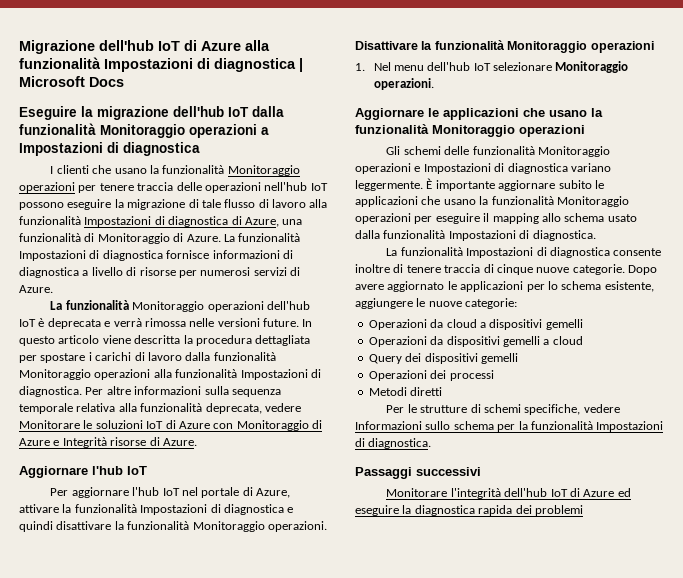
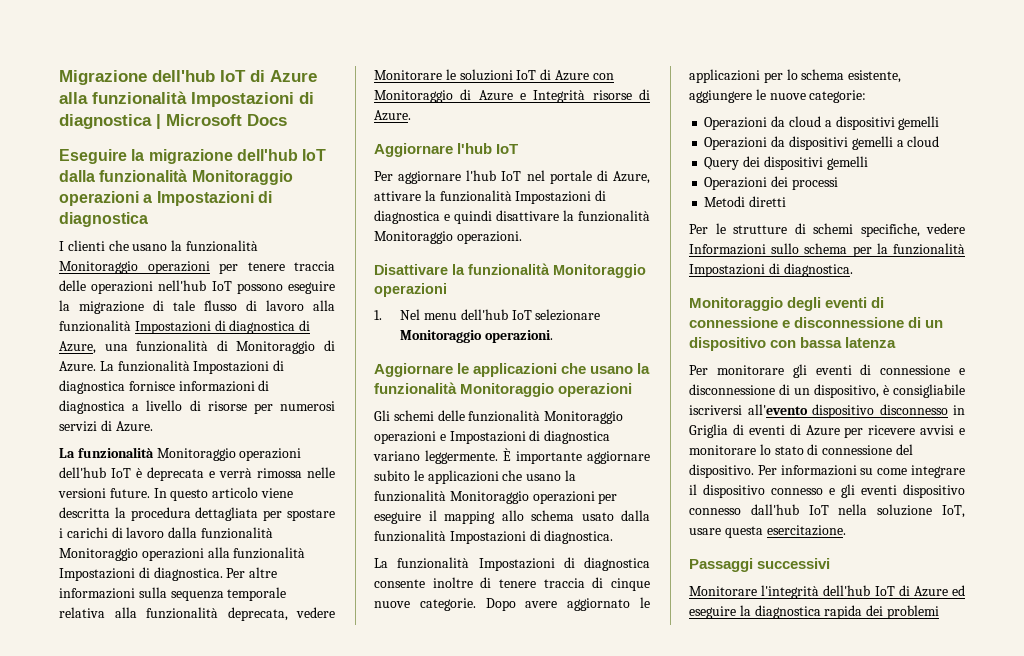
+ Monitoraggio degli eventi di connessione e disconnessione di un dispositivo con bassa latenza
+ Per monitorare gli eventi di connessione e disconnessione di un dispositivo, è consigliabile iscriversi all'evento dispositivo disconnesso in Griglia di eventi di Azure per ricevere avvisi e monitorare lo stato di connessione del dispositivo. Per informazioni su come integrare il dispositivo connesso e gli eventi dispositivo connesso dall'hub IoT nella soluzione IoT, usare questa esercitazione.

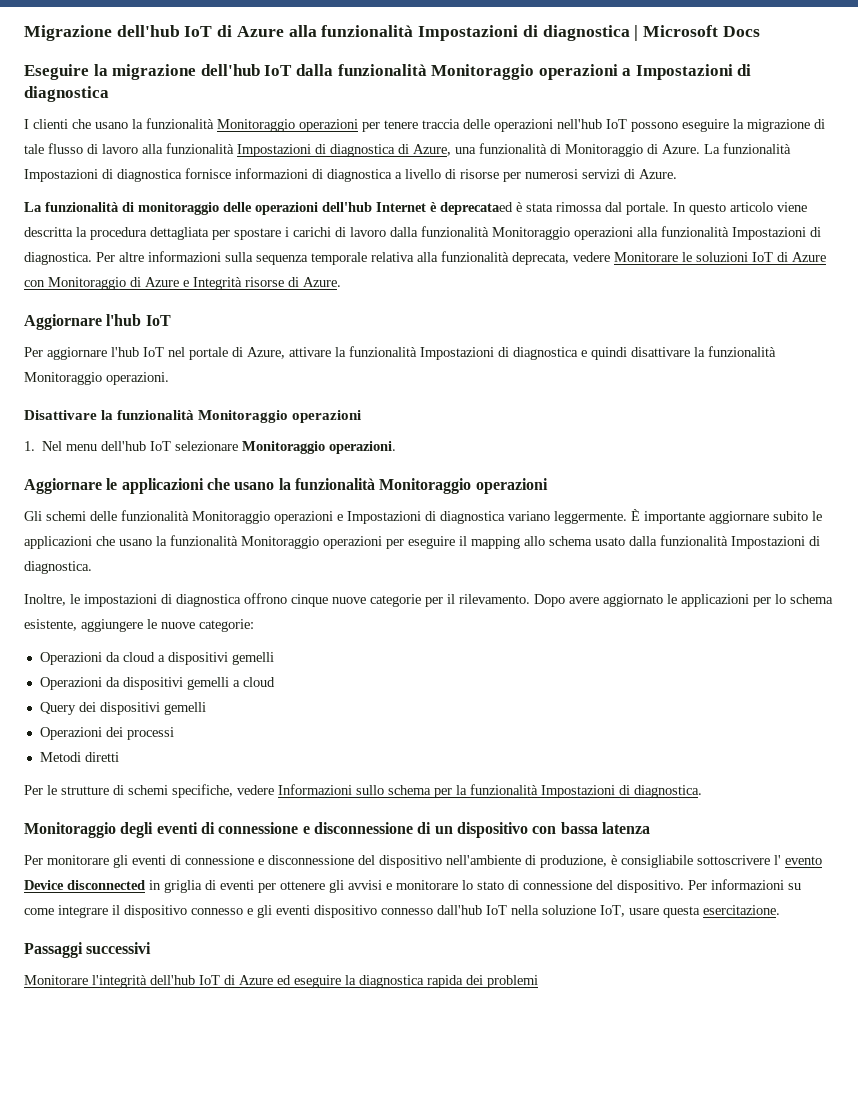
- La funzionalità Monitoraggio operazioni dell'hub IoT è deprecata e verrà rimossa nelle versioni future.
+ La funzionalità di monitoraggio delle operazioni dell'hub Internet è deprecataed è stata rimossa dal portale.
- La funzionalità Impostazioni di diagnostica consente inoltre di tenere traccia di cinque nuove categorie.
+ Inoltre, le impostazioni di diagnostica offrono cinque nuove categorie per il rilevamento.
- Per monitorare gli eventi di connessione e disconnessione di un dispositivo, è consigliabile iscriversi all'evento dispositivo disconnesso in Griglia di eventi di Azure per ricevere avvisi e monitorare lo stato di connessione del dispositivo.
+ Per monitorare gli eventi di connessione e disconnessione del dispositivo nell'ambiente di produzione, è consigliabile sottoscrivere l' evento Device disconnected in griglia di eventi per ottenere gli avvisi e monitorare lo stato di connessione del dispositivo.

